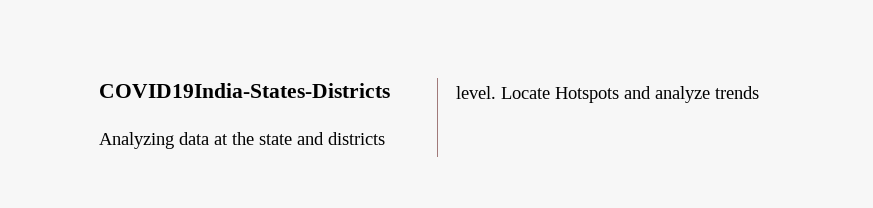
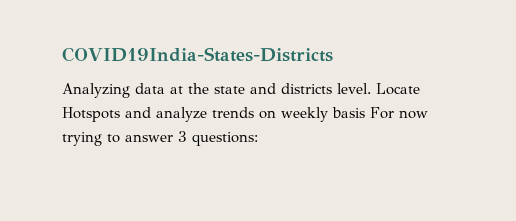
- Locate Hotspots and analyze trends
+ Locate Hotspots and analyze trends on weekly basis For now trying to answer 3 questions:

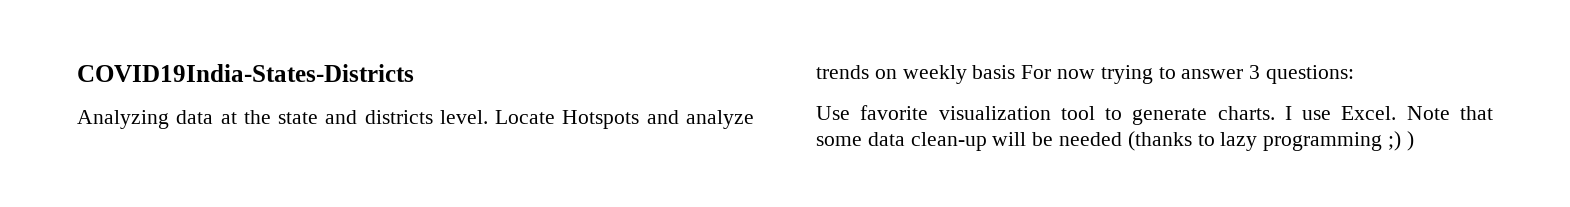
+ Use favorite visualization tool to generate charts. I use Excel. Note that some data clean-up will be needed (thanks to lazy programming ;) )

